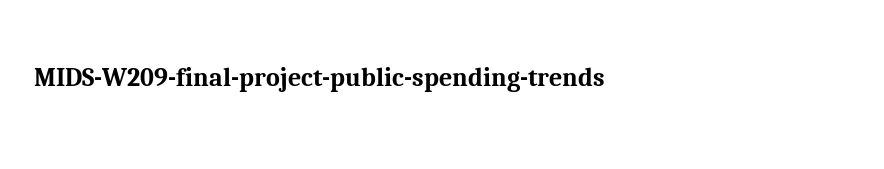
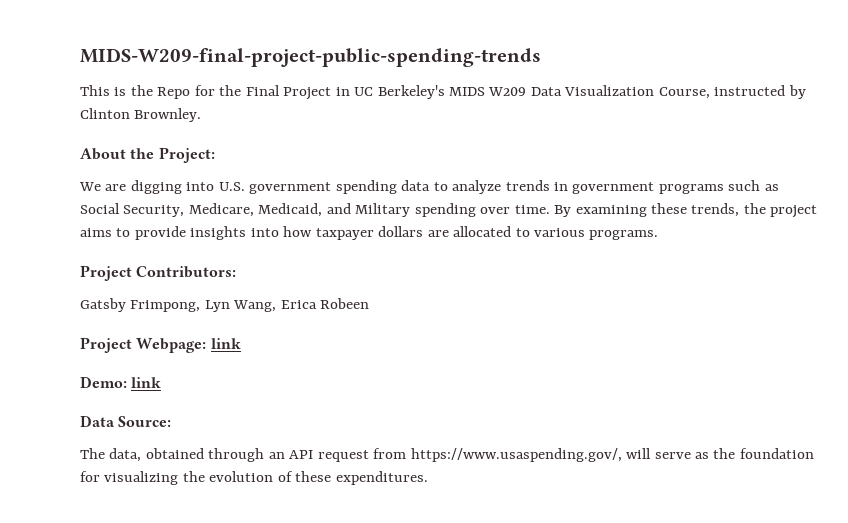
+ This is the Repo for the Final Project in UC Berkeley's MIDS W209 Data Visualization Course, instructed by Clinton Brownley.
+ About the Project:
+ We are digging into U.S. government spending data to analyze trends in government programs such as Social Security, Medicare, Medicaid, and Military spending over time. By examining these trends, the project aims to provide insights into how taxpayer dollars are allocated to various programs.
+ Project Contributors:
+ Gatsby Frimpong, Lyn Wang, Erica Robeen
+ Project Webpage: link
+ Demo: link
+ Data Source:
+ The data, obtained through an API request from https://www.usaspending.gov/, will serve as the foundation for visualizing the evolution of these expenditures.

